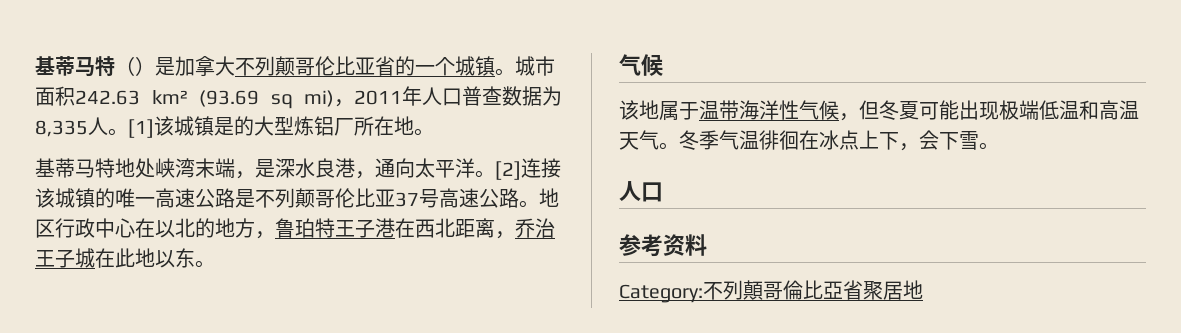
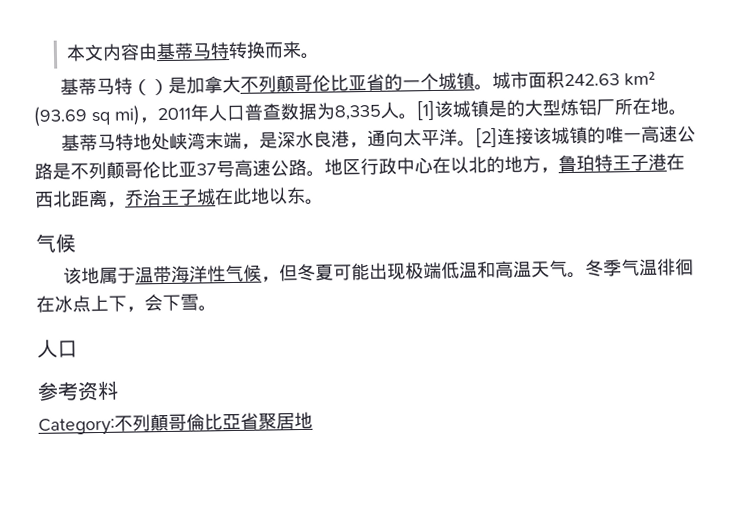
+ 本文内容由基蒂马特转换而来。

